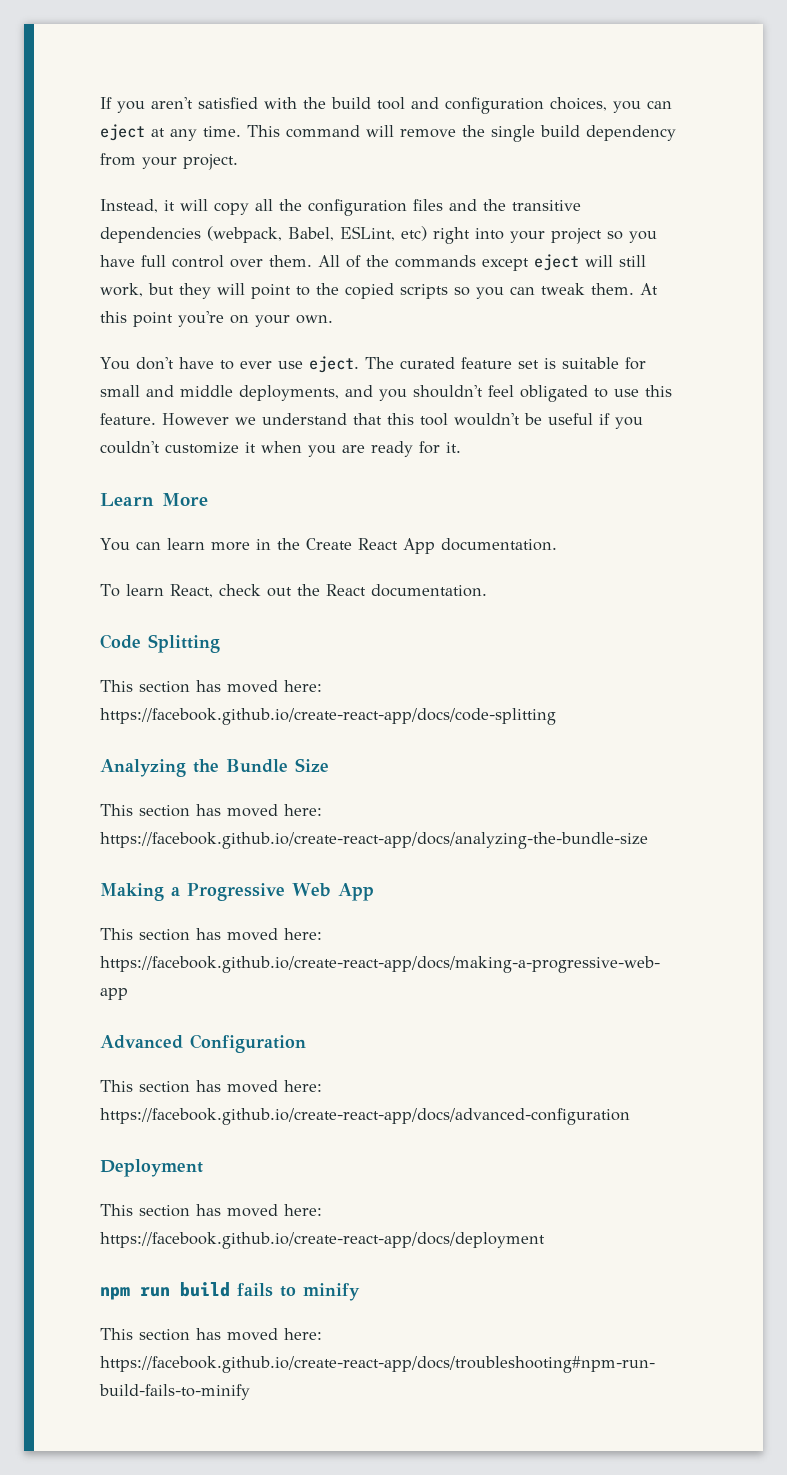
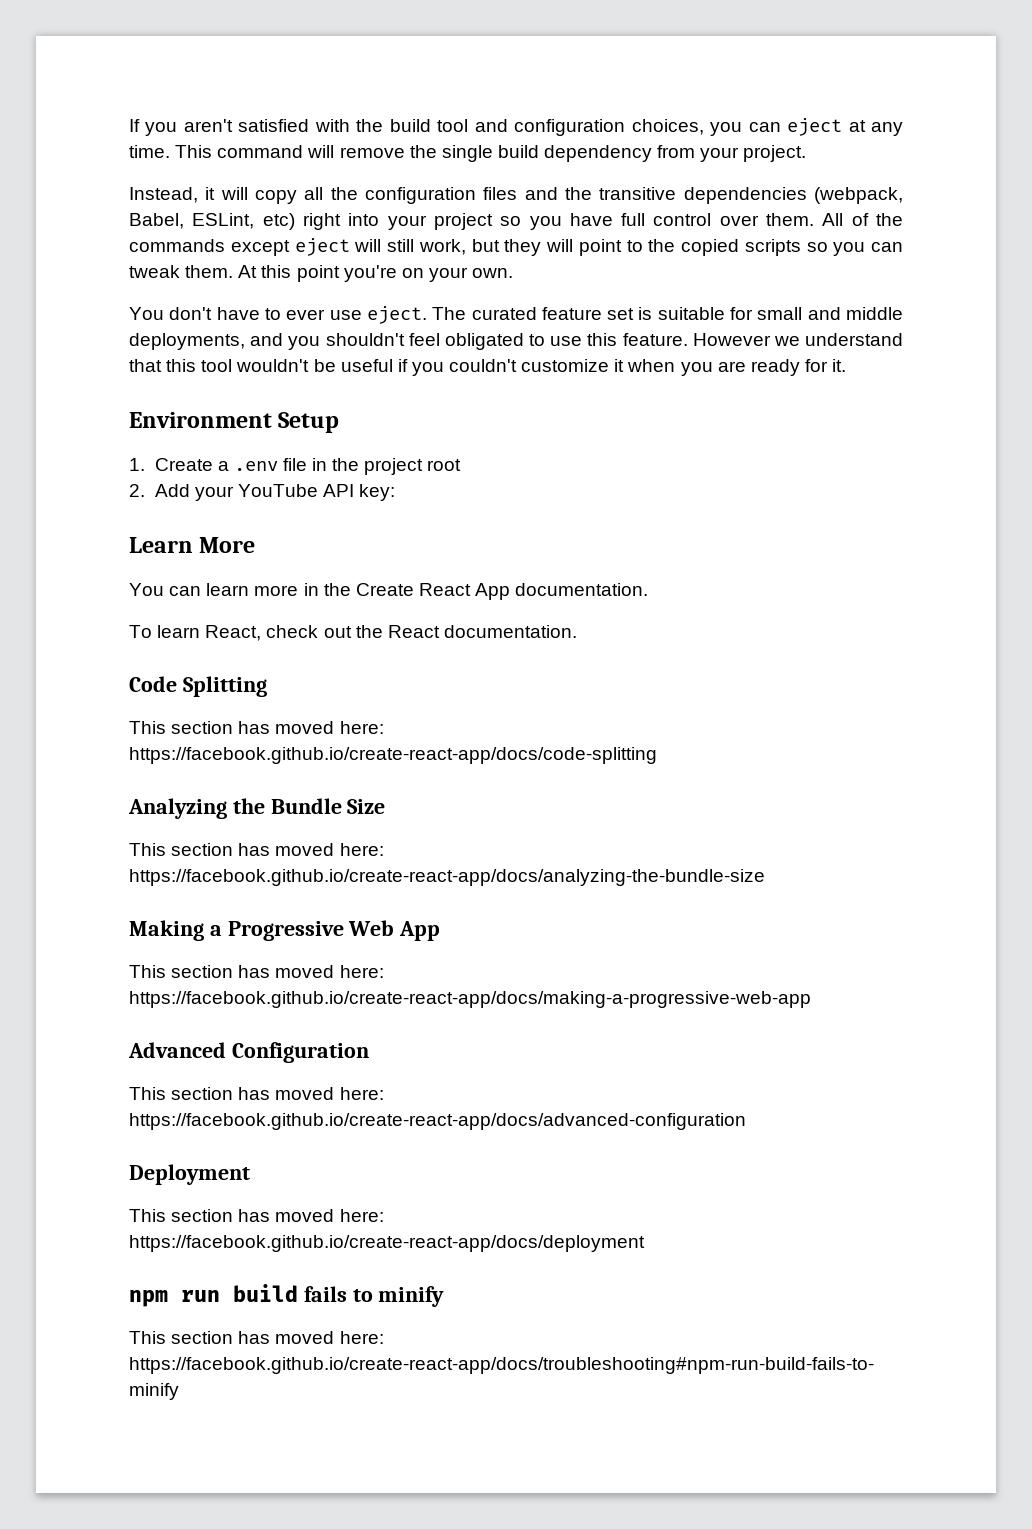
+ Environment Setup
+ 1. Create a .env file in the project root
+ 2. Add your YouTube API key:

